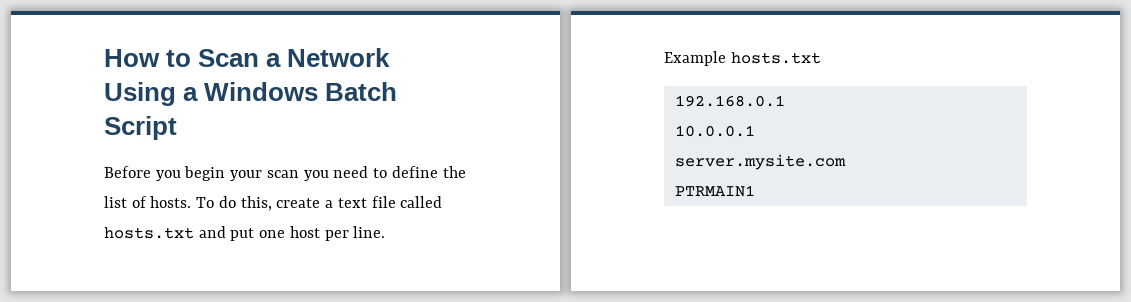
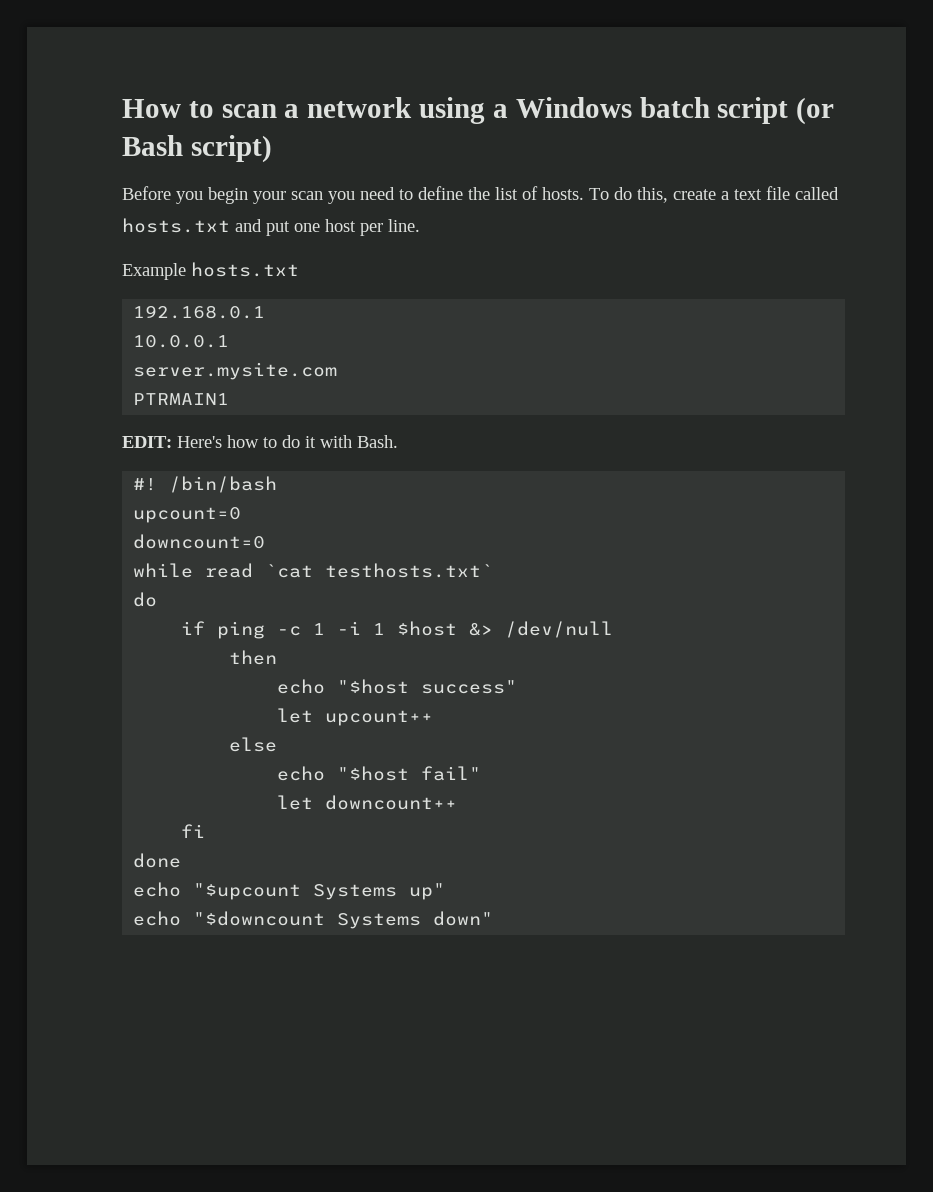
- How to Scan a Network Using a Windows Batch Script
+ How to scan a network using a Windows batch script (or Bash script)
+ EDIT: Here's how to do it with Bash.
+ #! /bin/bash
+ upcount=0
+ downcount=0
+ while read `cat testhosts.txt`
+ do
+ if ping -c 1 -i 1 $host &> /dev/null
+ then
+ echo "$host success"
+ let upcount++
+ else
+ echo "$host fail"
+ let downcount++
+ fi
+ done
+ echo "$upcount Systems up"
+ echo "$downcount Systems down"

